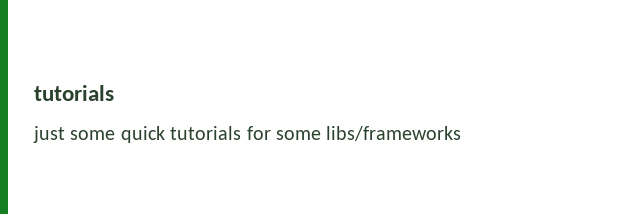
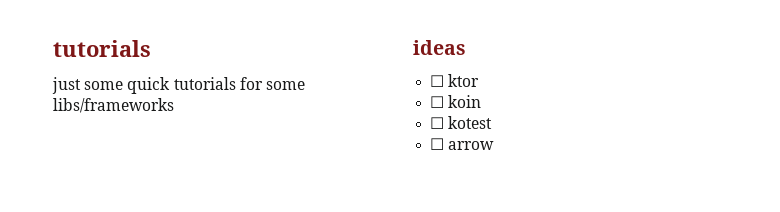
+ ideas
+ ☐ ktor
+ ☐ koin
+ ☐ kotest
+ ☐ arrow

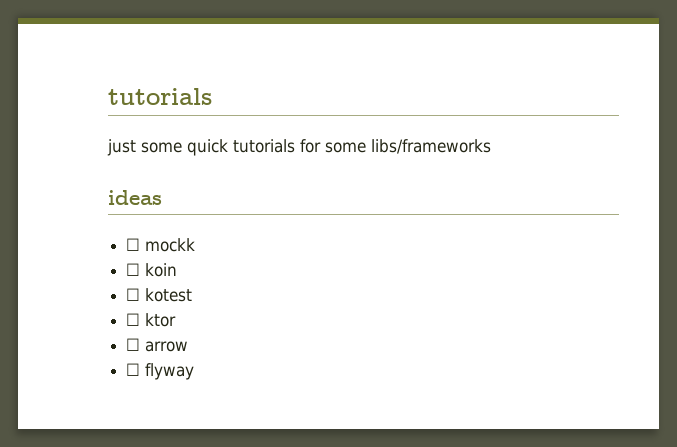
- ☐ ktor
+ ☐ mockk
+ ☐ ktor
+ ☐ flyway

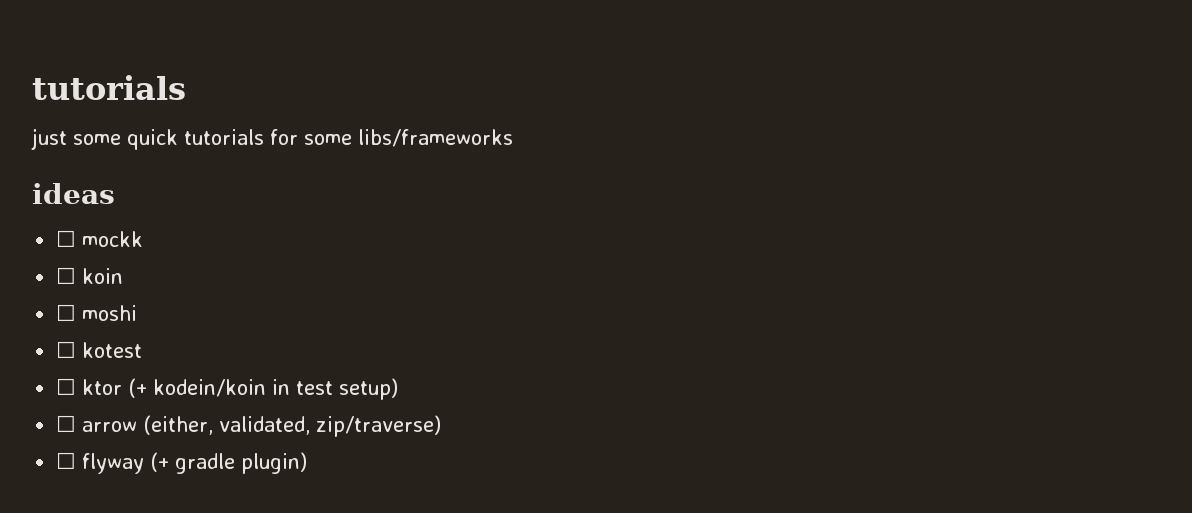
+ ☐ moshi
- ☐ ktor
+ ☐ ktor (+ kodein/koin in test setup)
- ☐ arrow
+ ☐ arrow (either, validated, zip/traverse)
- ☐ flyway
+ ☐ flyway (+ gradle plugin)

